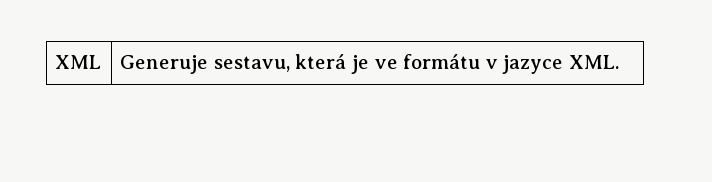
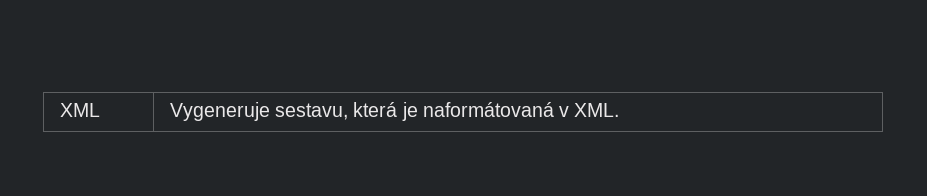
- XML | Generuje sestavu, která je ve formátu v jazyce XML.
+ XML | Vygeneruje sestavu, která je naformátovaná v XML.

